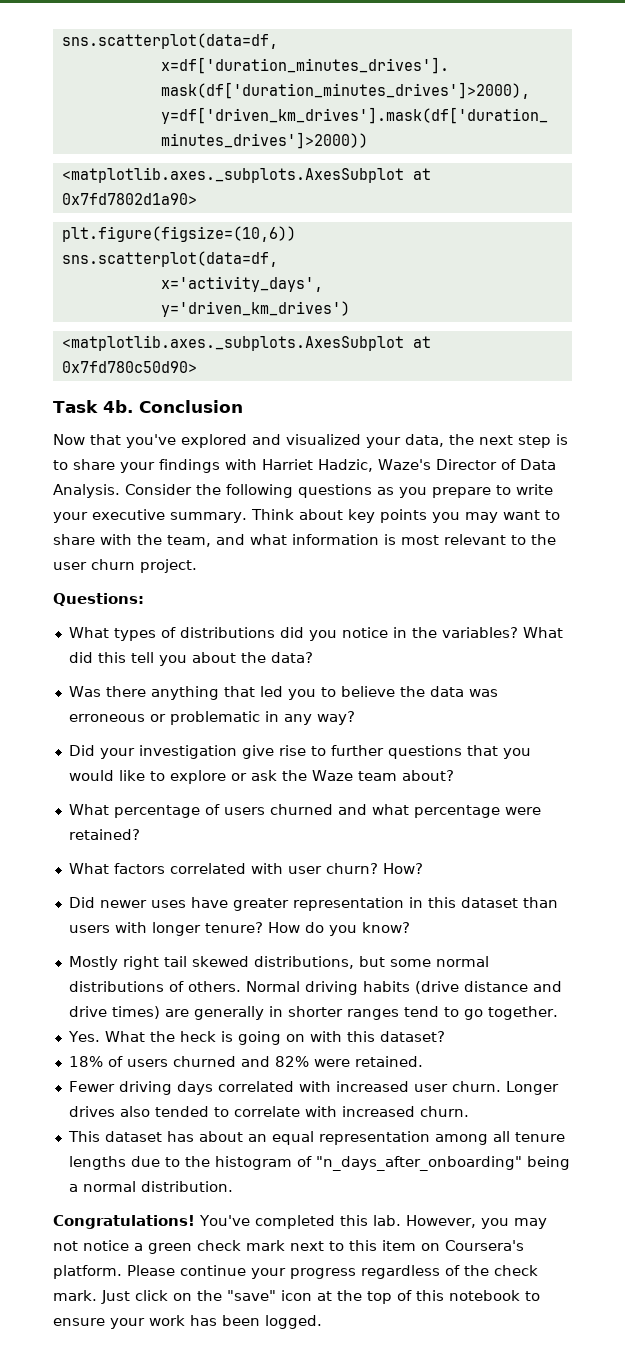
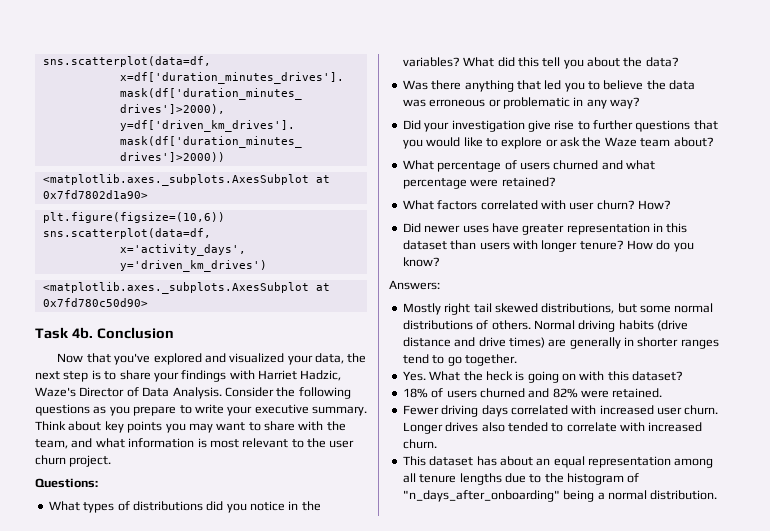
+ Answers:
- Congratulations! You've completed this lab. However, you may not notice a green check mark next to this item on Coursera's platform. Please continue your progress regardless of the check mark. Just click on the "save" icon at the top of this notebook to ensure your work has been logged.

